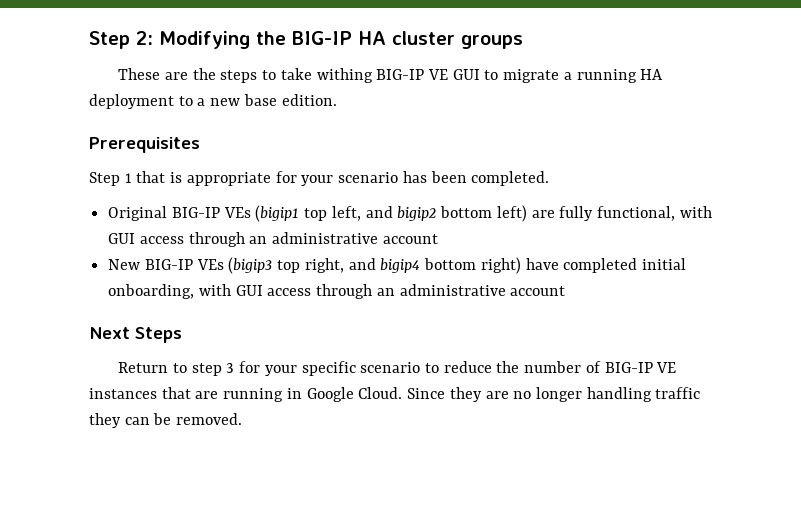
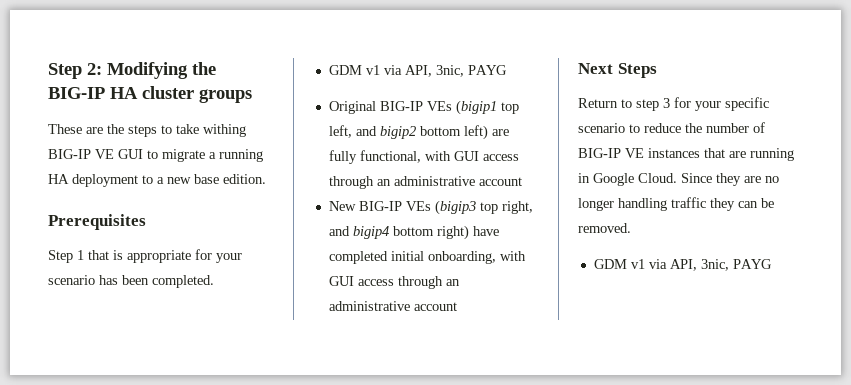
  Step 1 that is appropriate for your scenario has been completed.
+ GDM v1 via API, 3nic, PAYG
  Since they are no longer handling traffic they can be removed.
+ GDM v1 via API, 3nic, PAYG

